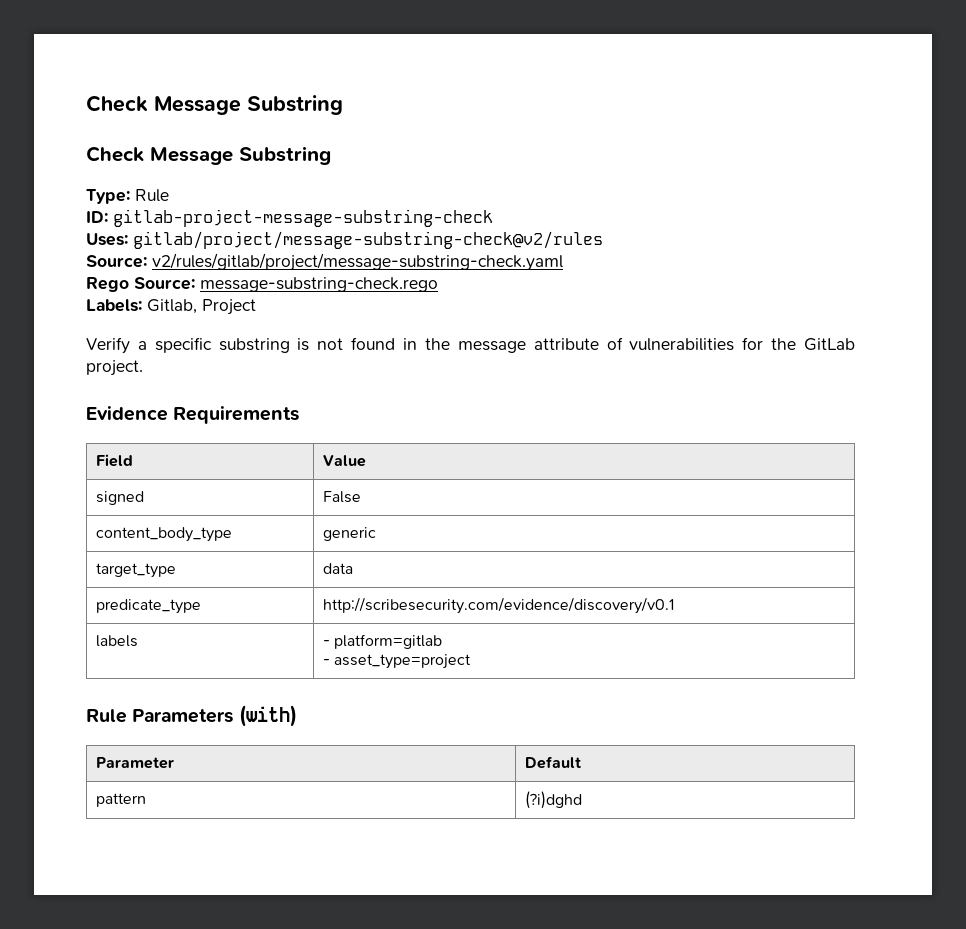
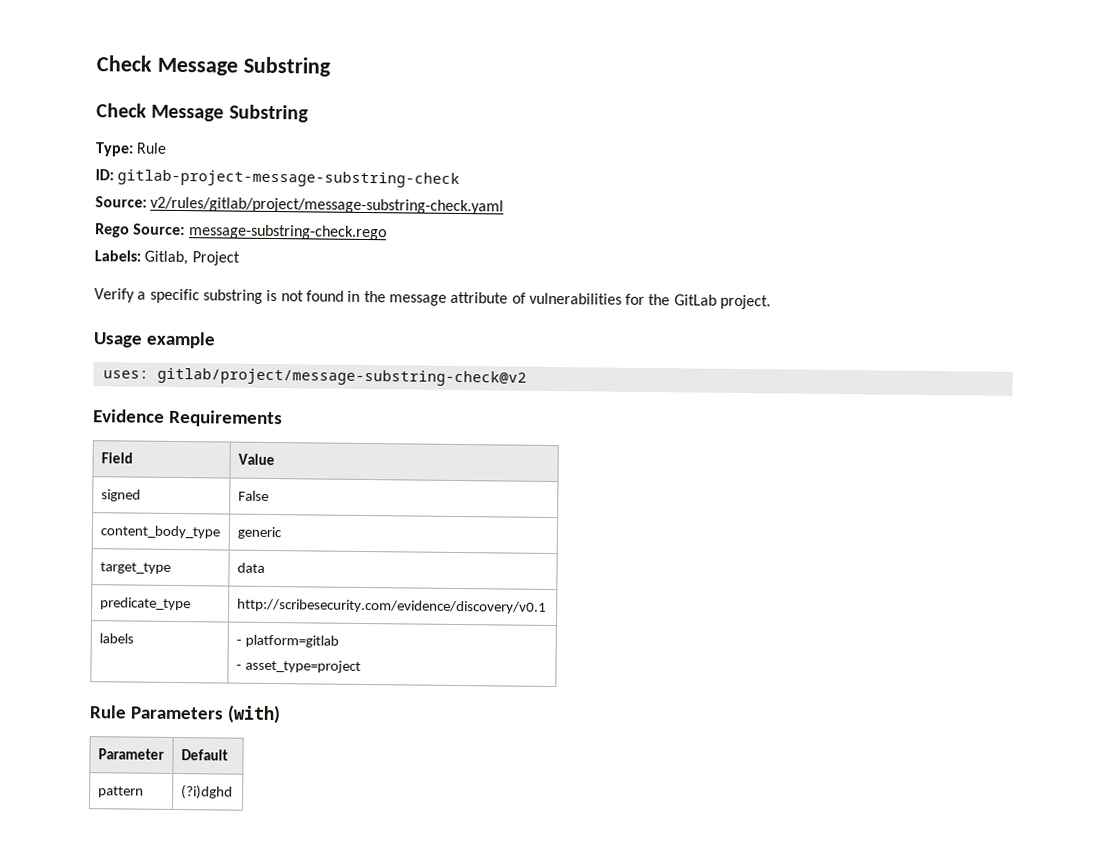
- Uses: gitlab/project/message-substring-check@v2/rules
+ Usage example
+ uses: gitlab/project/message-substring-check@v2

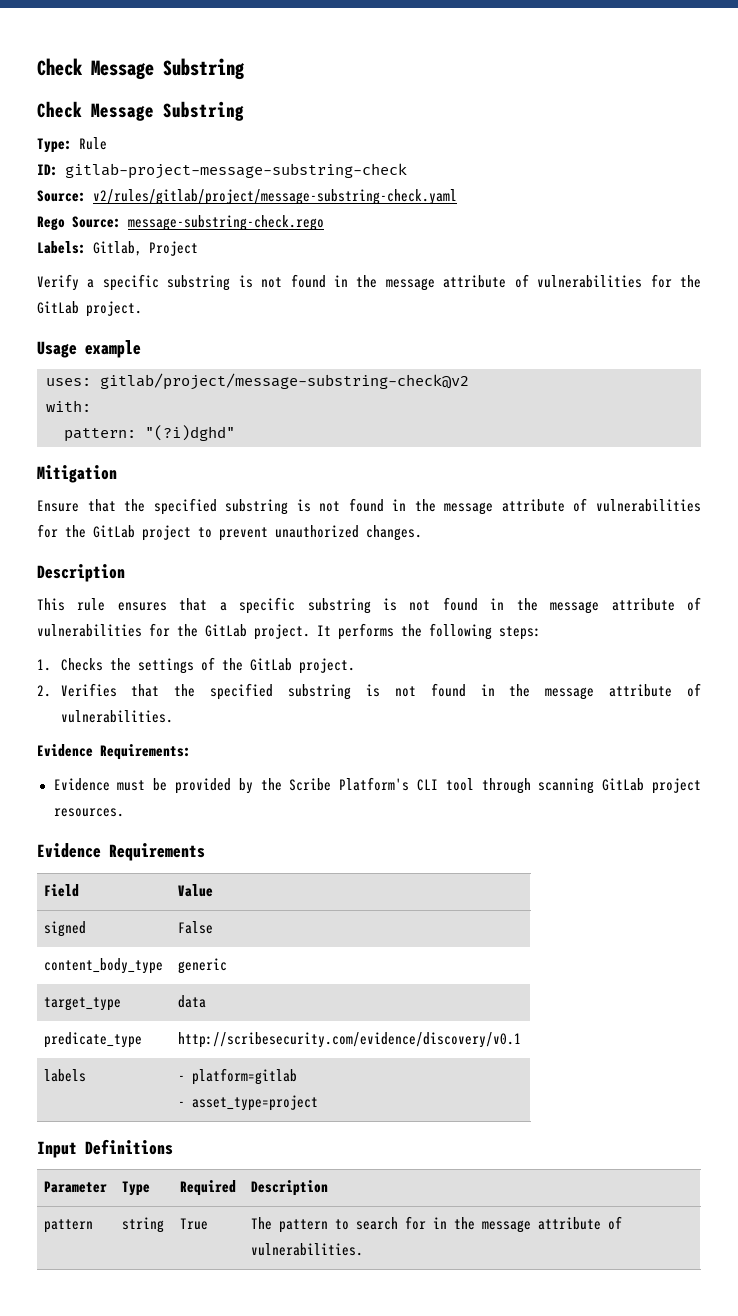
+ with:
+ pattern: "(?i)dghd"
+ Mitigation
+ Ensure that the specified substring is not found in the message attribute of vulnerabilities for the GitLab project to prevent unauthorized changes.
+ Description
+ This rule ensures that a specific substring is not found in the message attribute of vulnerabilities for the GitLab project. It performs the following steps:
+ 1. Checks the settings of the GitLab project.
+ 2. Verifies that the specified substring is not found in the message attribute of vulnerabilities.
+ Evidence Requirements:
+ Evidence must be provided by the Scribe Platform's CLI tool through scanning GitLab project resources.
- Rule Parameters (with)
- Parameter | Default
- pattern | (?i)dghd
+ Input Definitions
+ Parameter | Type | Required | Description
+ pattern | string | True | The pattern to search for in the message attribute of vulnerabilities.

